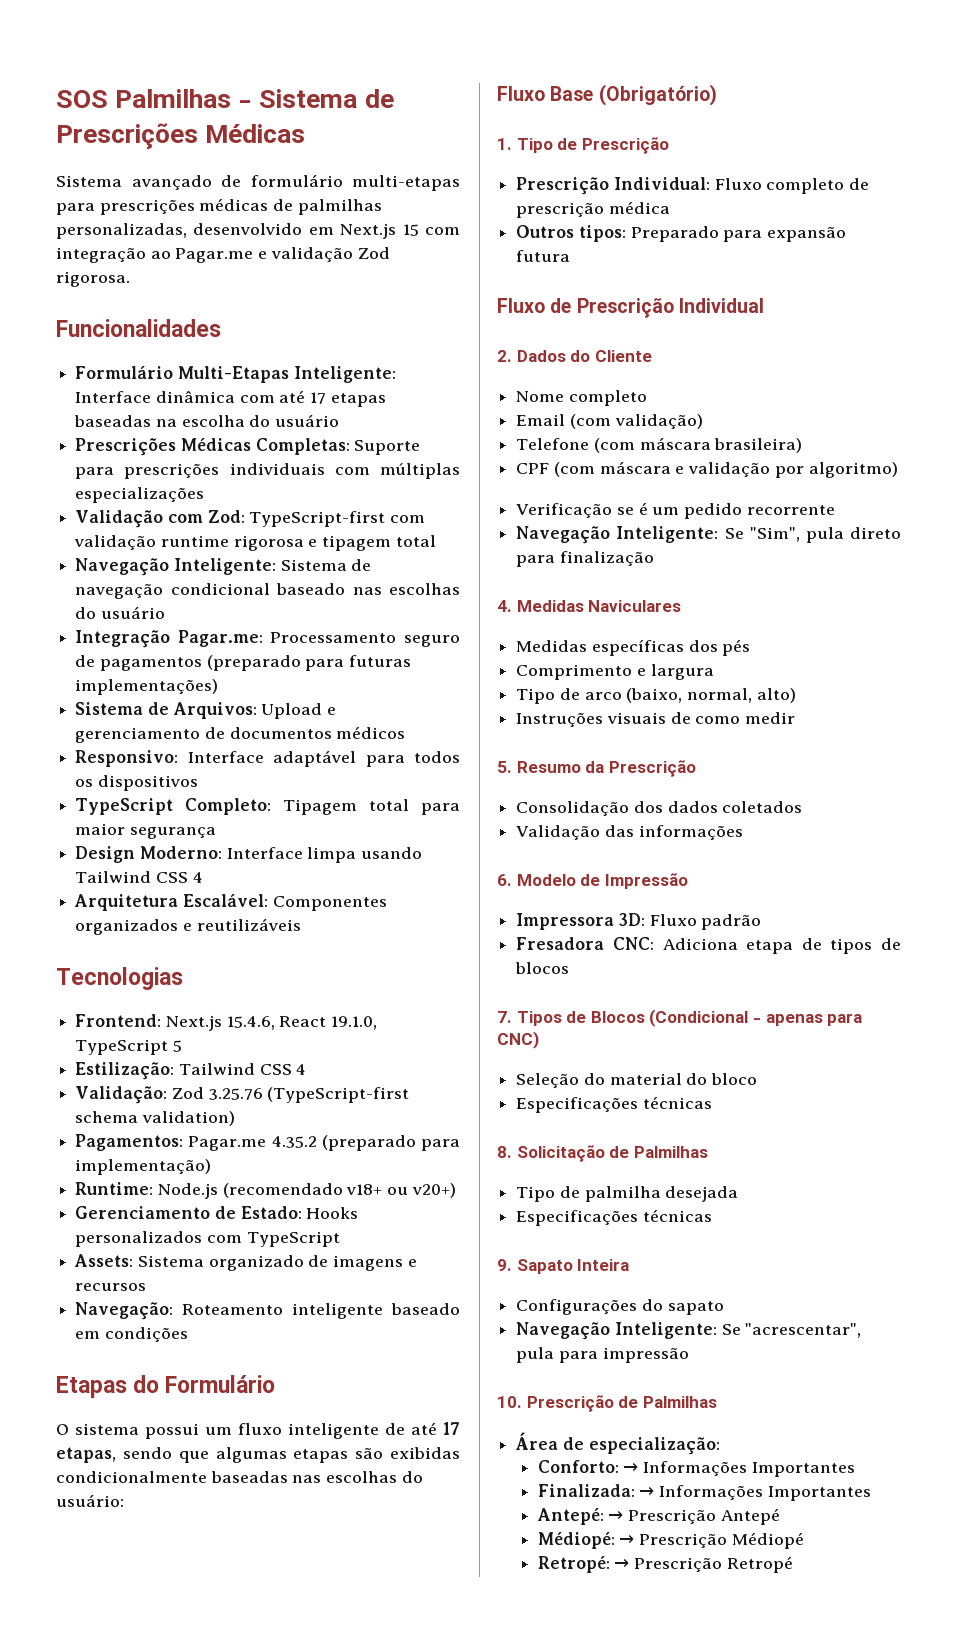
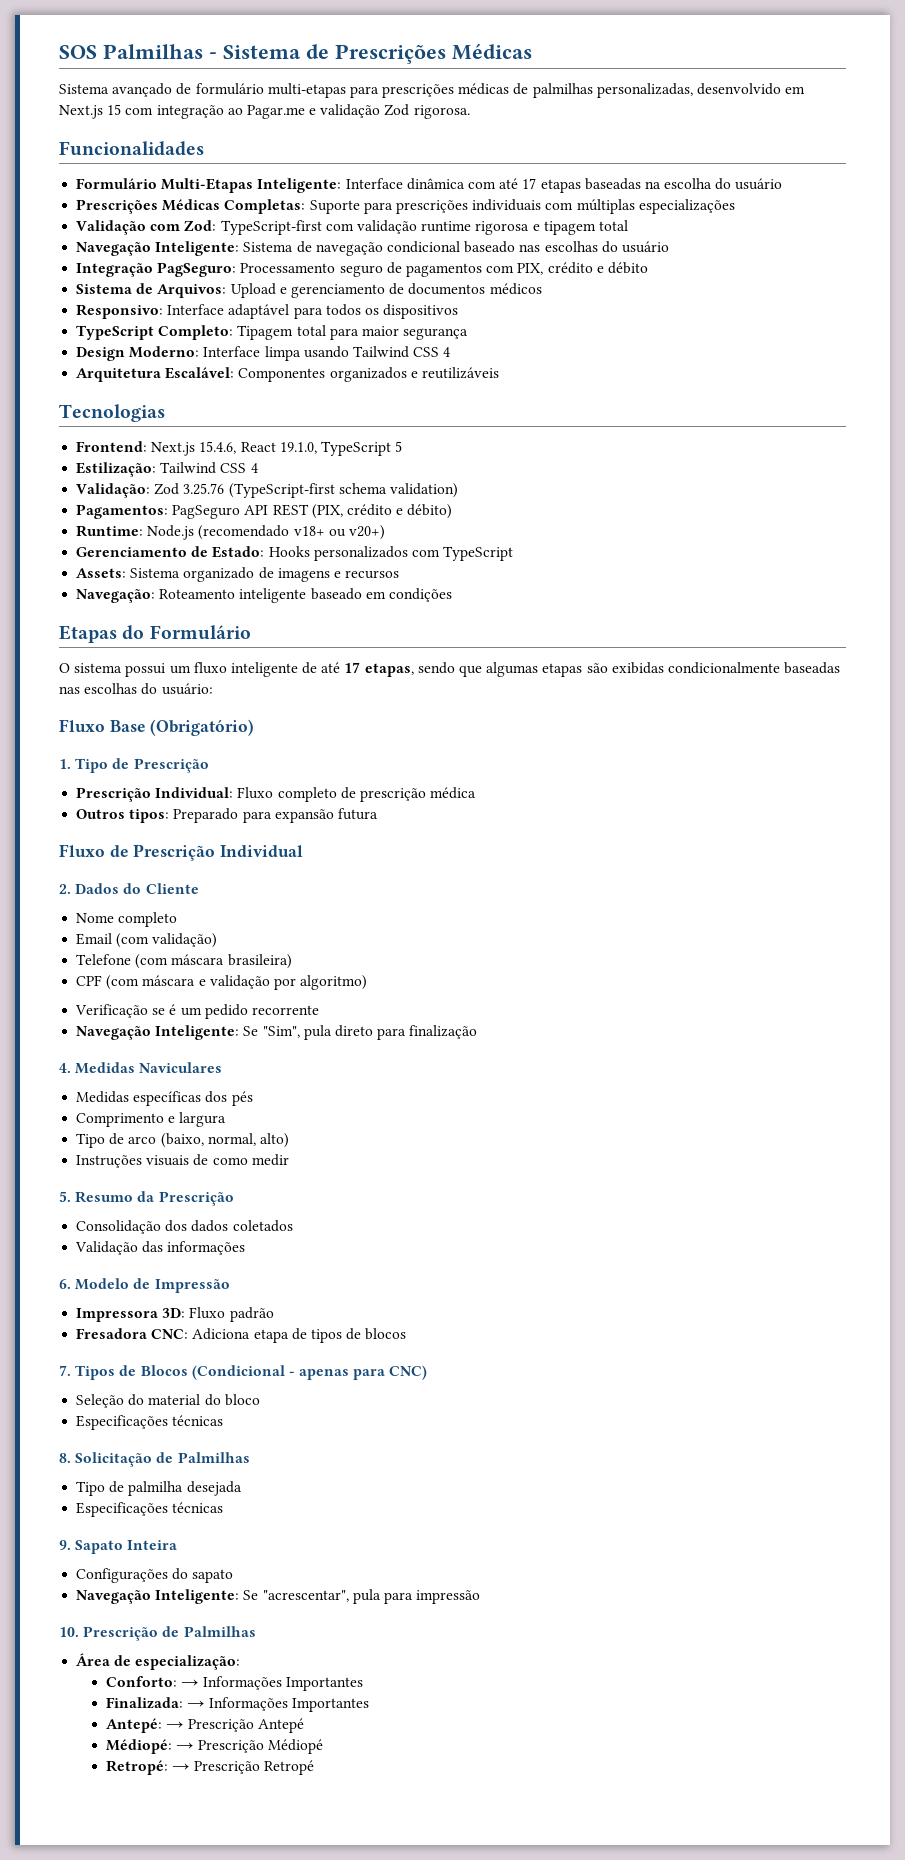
- Integração Pagar.me: Processamento seguro de pagamentos (preparado para futuras implementações)
+ Integração PagSeguro: Processamento seguro de pagamentos com PIX, crédito e débito
- Pagamentos: Pagar.me 4.35.2 (preparado para implementação)
+ Pagamentos: PagSeguro API REST (PIX, crédito e débito)

